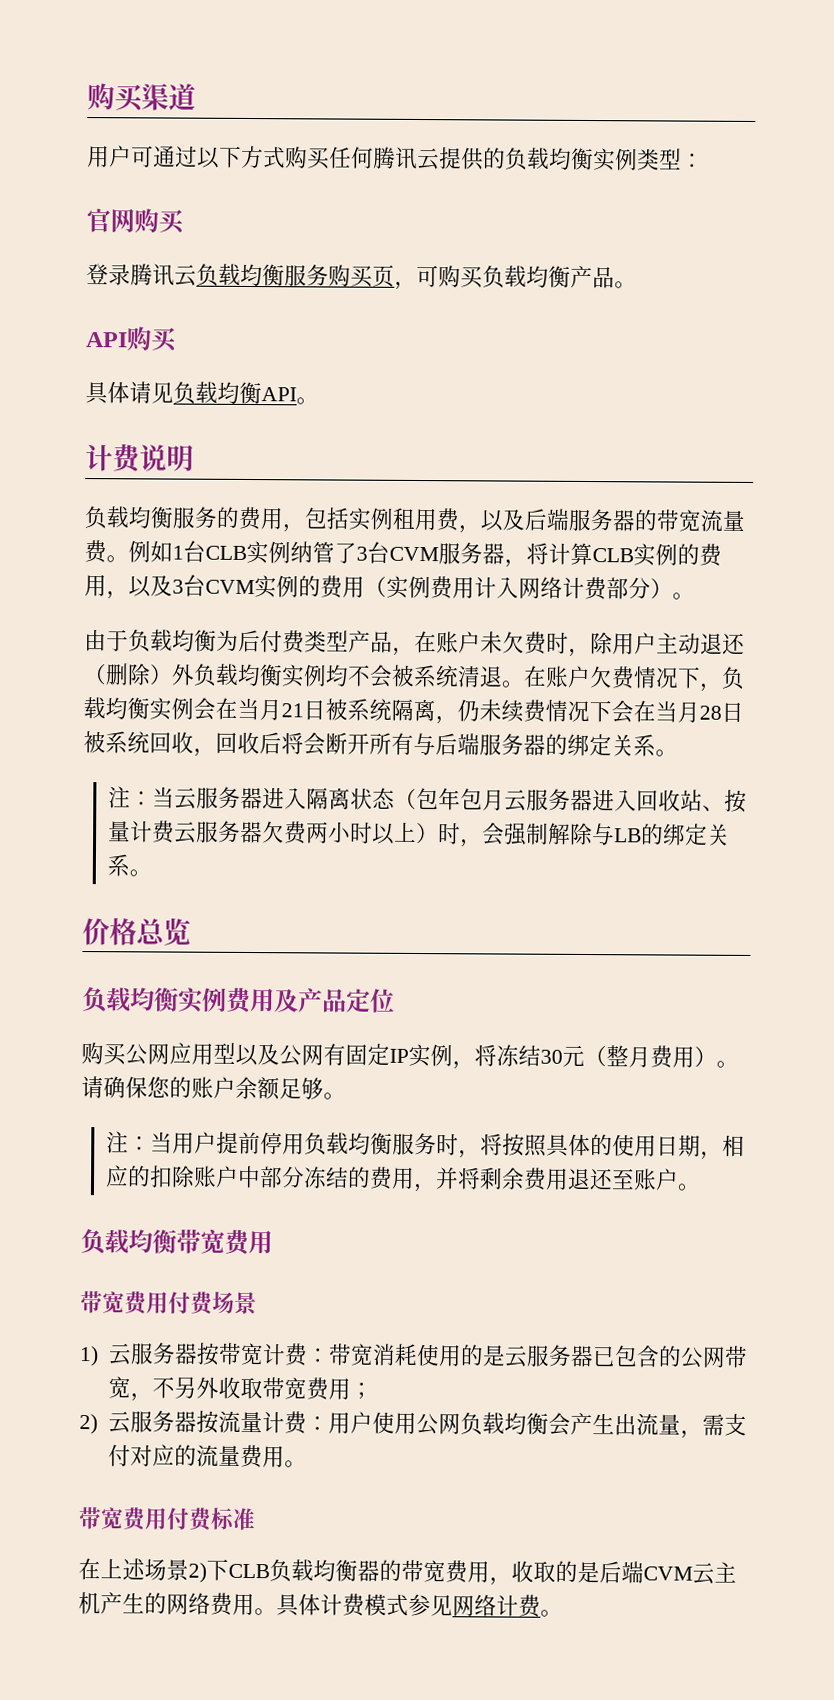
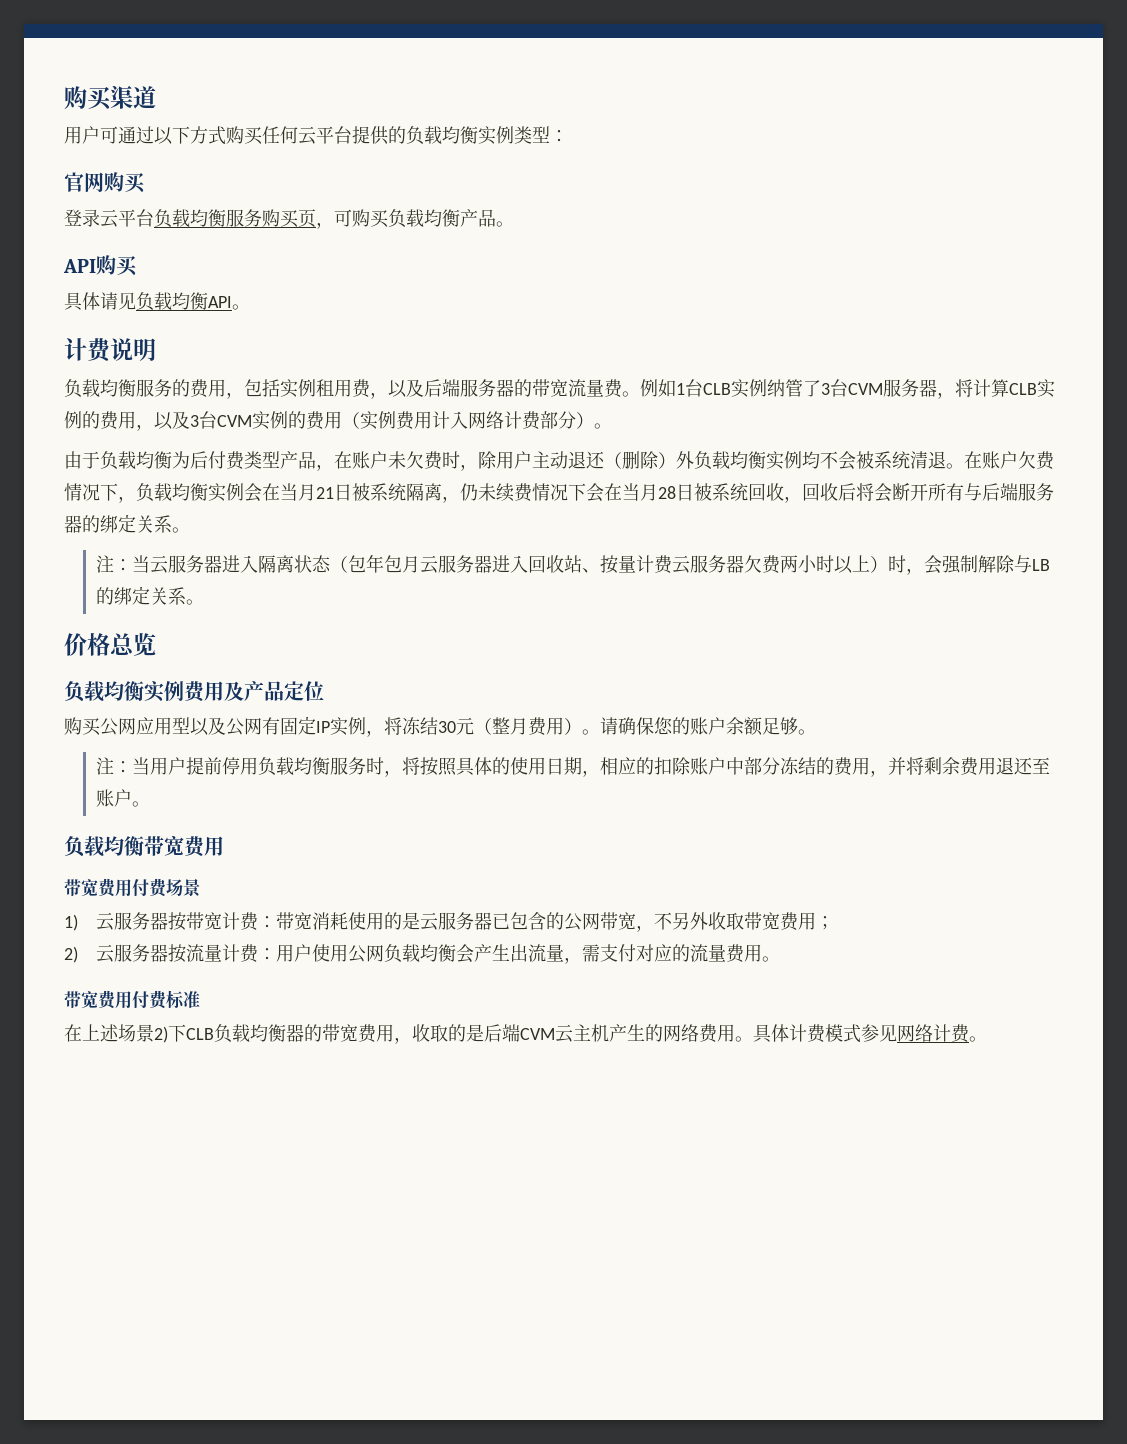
- 用户可通过以下方式购买任何腾讯云提供的负载均衡实例类型：
+ 用户可通过以下方式购买任何云平台提供的负载均衡实例类型：
- 登录腾讯云负载均衡服务购买页，可购买负载均衡产品。
+ 登录云平台负载均衡服务购买页，可购买负载均衡产品。

